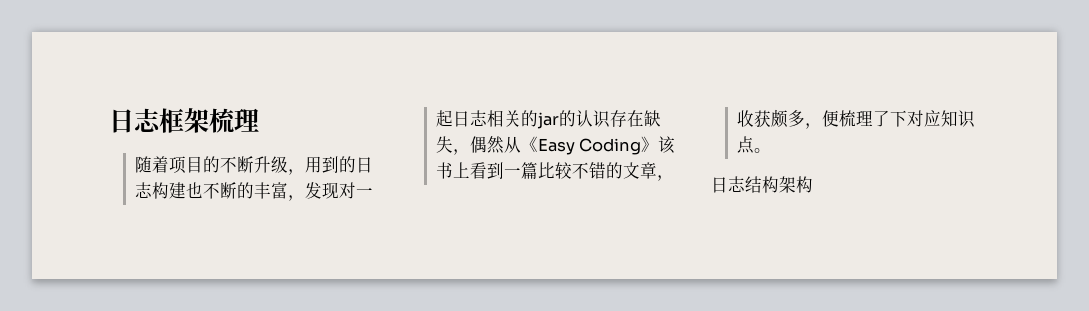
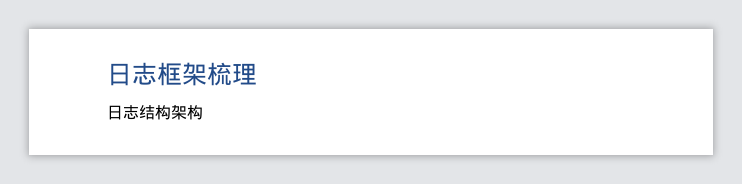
- 随着项目的不断升级，用到的日志构建也不断的丰富，发现对一起日志相关的jar的认识存在缺失，偶然从《Easy Coding》该书上看到一篇比较不错的文章，收获颇多，便梳理了下对应知识点。

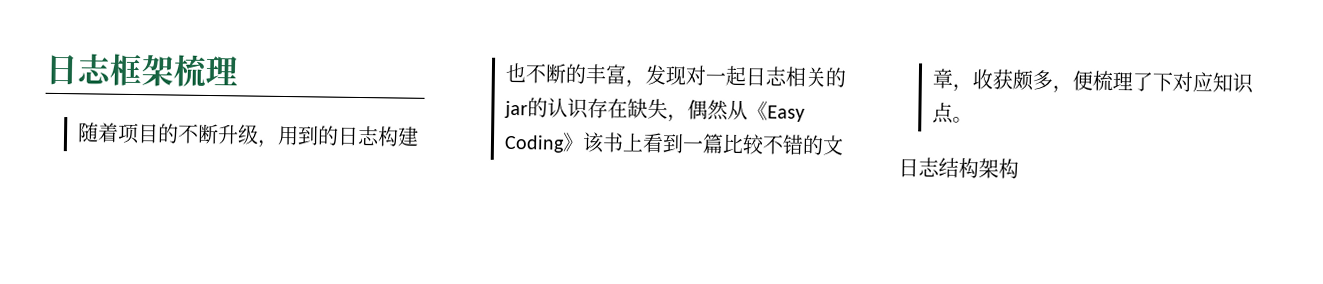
+ 随着项目的不断升级，用到的日志构建也不断的丰富，发现对一起日志相关的jar的认识存在缺失，偶然从《Easy Coding》该书上看到一篇比较不错的文章，收获颇多，便梳理了下对应知识点。

